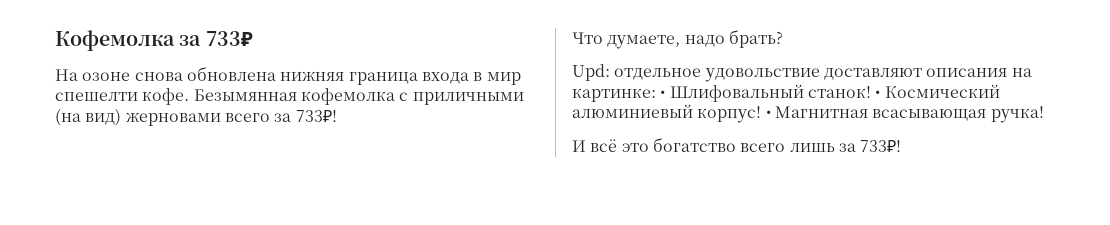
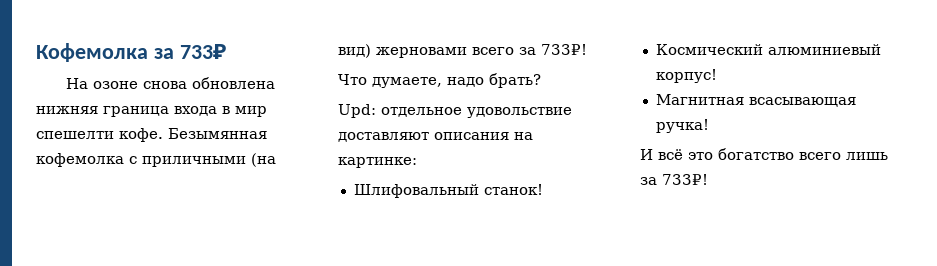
- Upd: отдельное удовольствие доставляют описания на картинке: • Шлифовальный станок! • Космический алюминиевый корпус! • Магнитная всасывающая ручка!
+ Upd: отдельное удовольствие доставляют описания на картинке:
+ Шлифовальный станок!
+ Космический алюминиевый корпус!
+ Магнитная всасывающая ручка!

